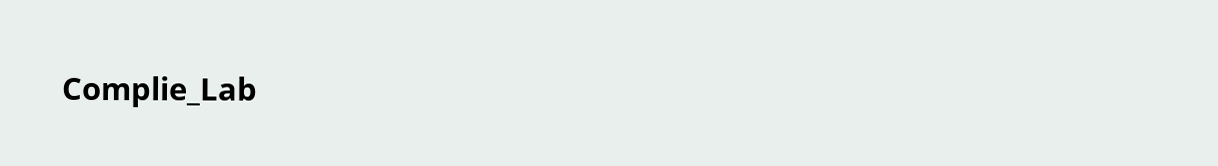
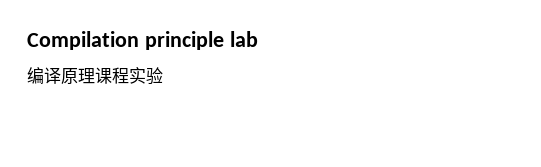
- Complie_Lab
+ Compilation principle lab
+ 编译原理课程实验

